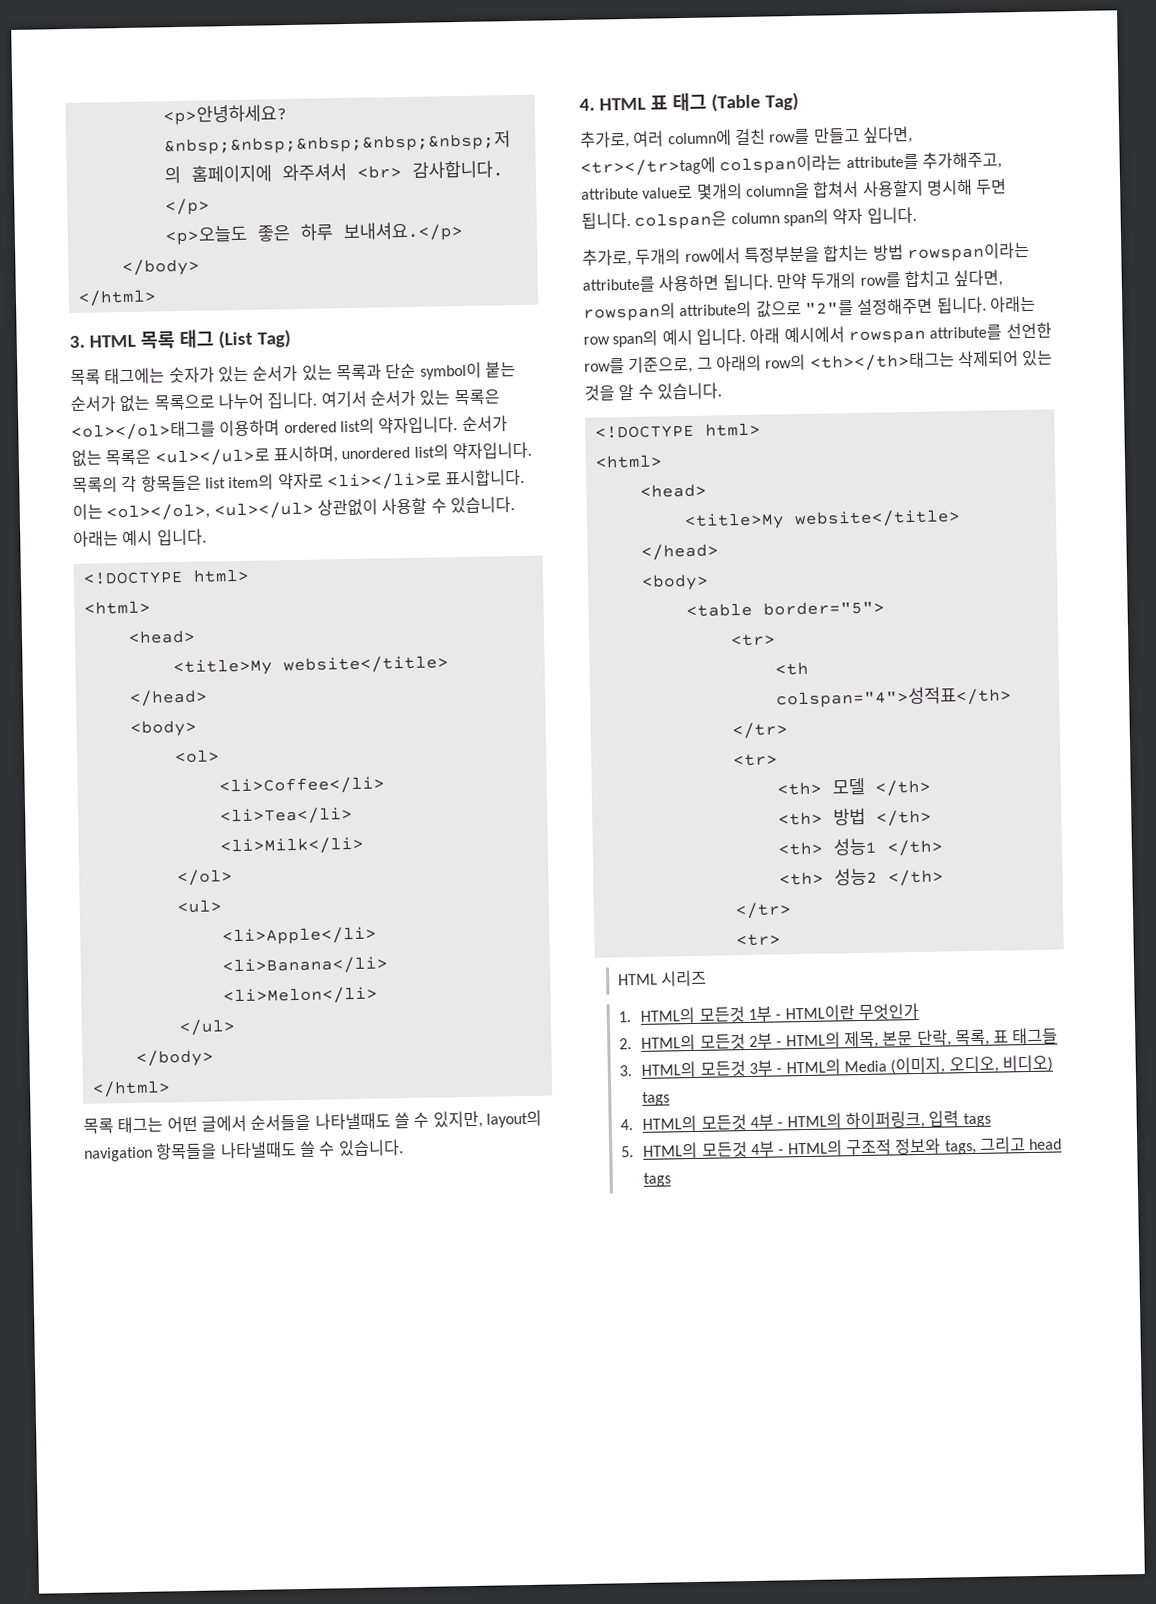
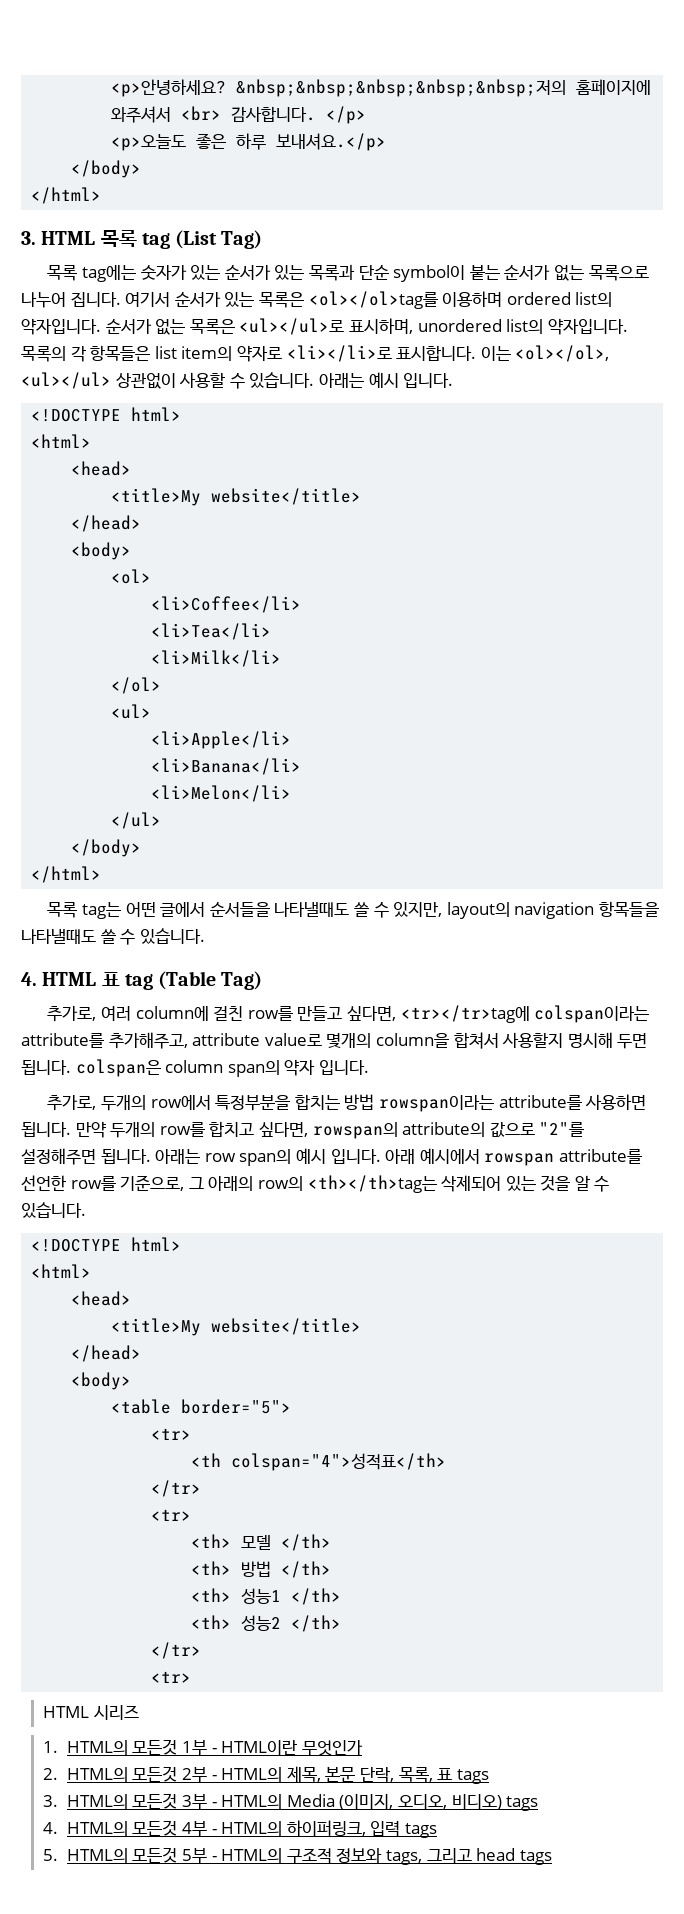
- 3. HTML 목록 태그 (List Tag)
+ 3. HTML 목록 tag (List Tag)
- 목록 태그에는 숫자가 있는 순서가 있는 목록과 단순 symbol이 붙는 순서가 없는 목록으로 나누어 집니다.
+ 목록 tag에는 숫자가 있는 순서가 있는 목록과 단순 symbol이 붙는 순서가 없는 목록으로 나누어 집니다.
- 여기서 순서가 있는 목록은 <ol></ol>태그를 이용하며 ordered list의 약자입니다.
+ 여기서 순서가 있는 목록은 <ol></ol>tag를 이용하며 ordered list의 약자입니다.
- 목록 태그는 어떤 글에서 순서들을 나타낼때도 쓸 수 있지만, layout의 navigation 항목들을 나타낼때도 쓸 수 있습니다.
+ 목록 tag는 어떤 글에서 순서들을 나타낼때도 쓸 수 있지만, layout의 navigation 항목들을 나타낼때도 쓸 수 있습니다.
- 4. HTML 표 태그 (Table Tag)
+ 4. HTML 표 tag (Table Tag)
- 아래 예시에서 rowspan attribute를 선언한 row를 기준으로, 그 아래의 row의 <th></th>태그는 삭제되어 있는 것을 알 수 있습니다.
+ 아래 예시에서 rowspan attribute를 선언한 row를 기준으로, 그 아래의 row의 <th></th>tag는 삭제되어 있는 것을 알 수 있습니다.
- 2. HTML의 모든것 2부 - HTML의 제목, 본문 단락, 목록, 표 태그들
+ 2. HTML의 모든것 2부 - HTML의 제목, 본문 단락, 목록, 표 tags
- 5. HTML의 모든것 4부 - HTML의 구조적 정보와 tags, 그리고 head tags
+ 5. HTML의 모든것 5부 - HTML의 구조적 정보와 tags, 그리고 head tags

